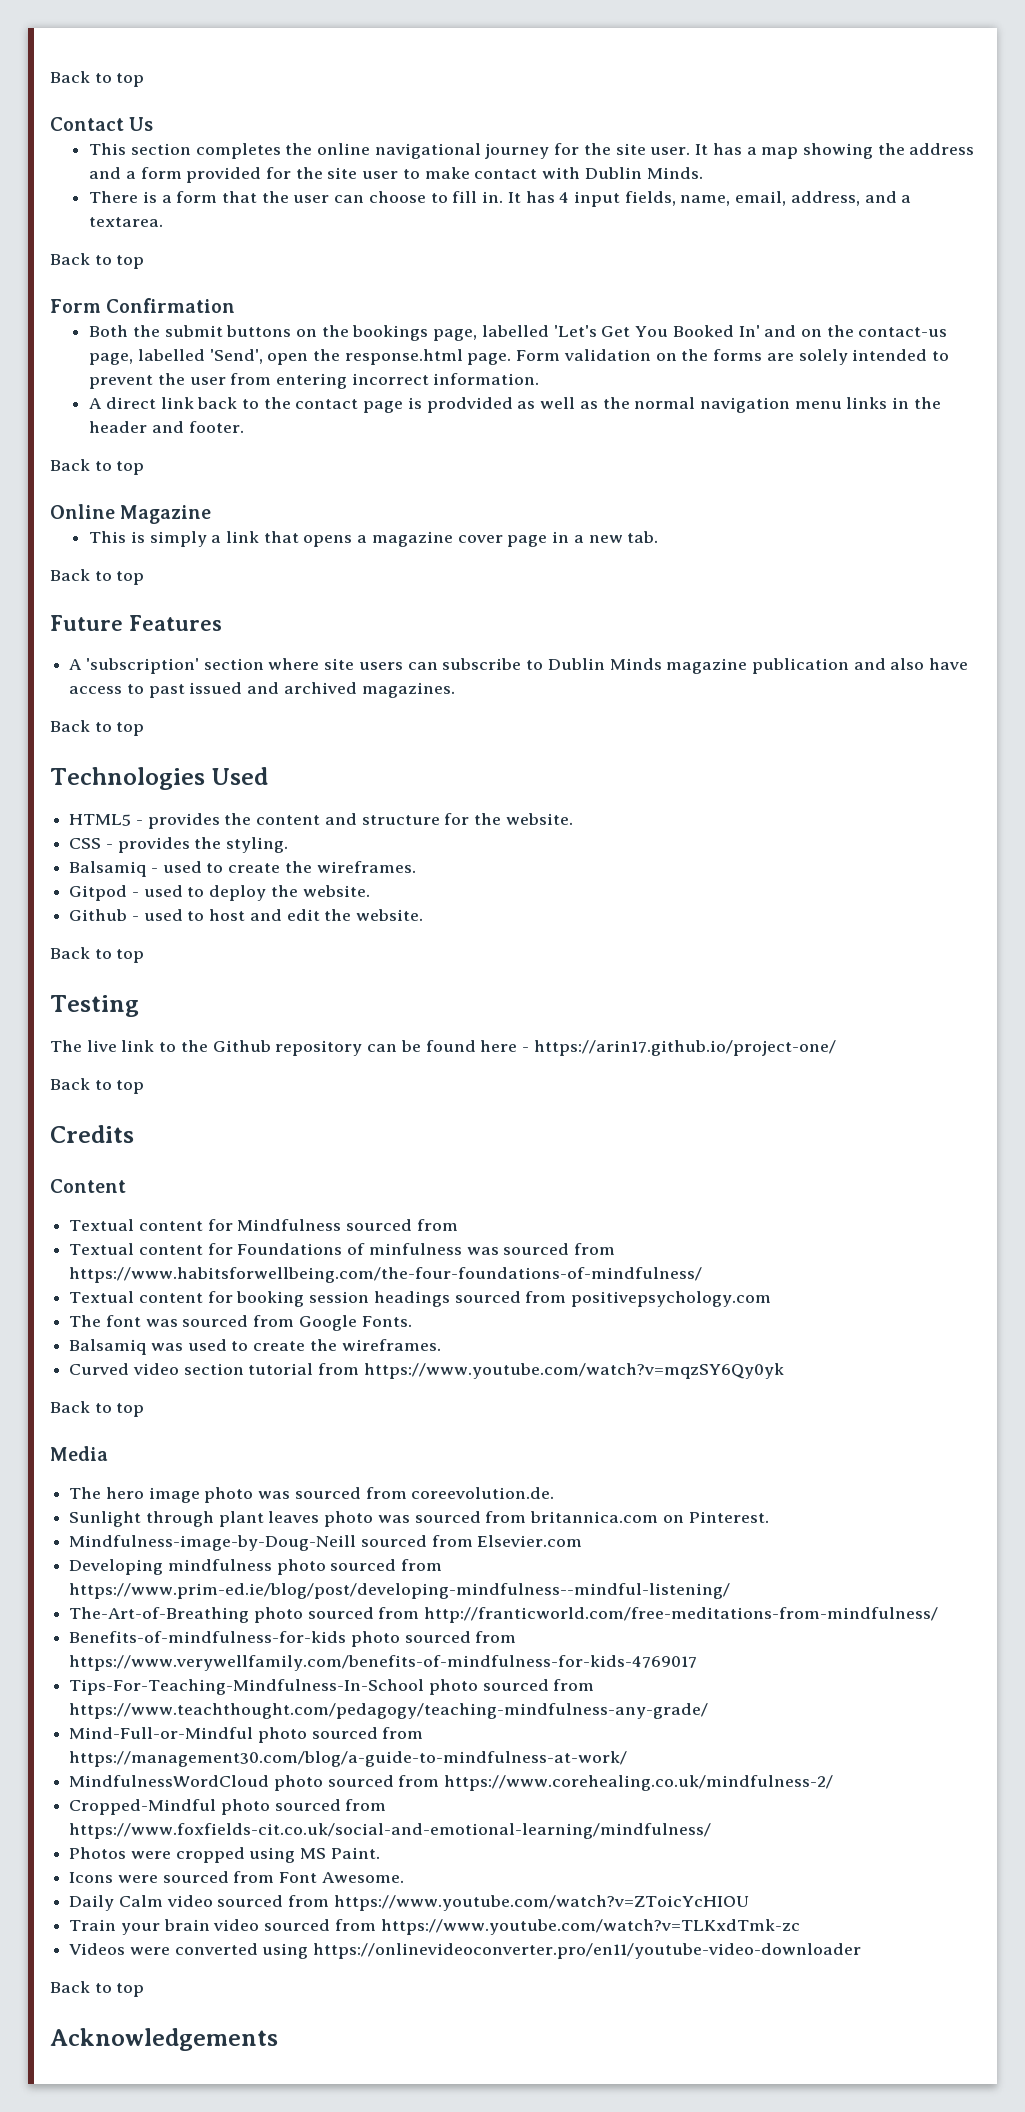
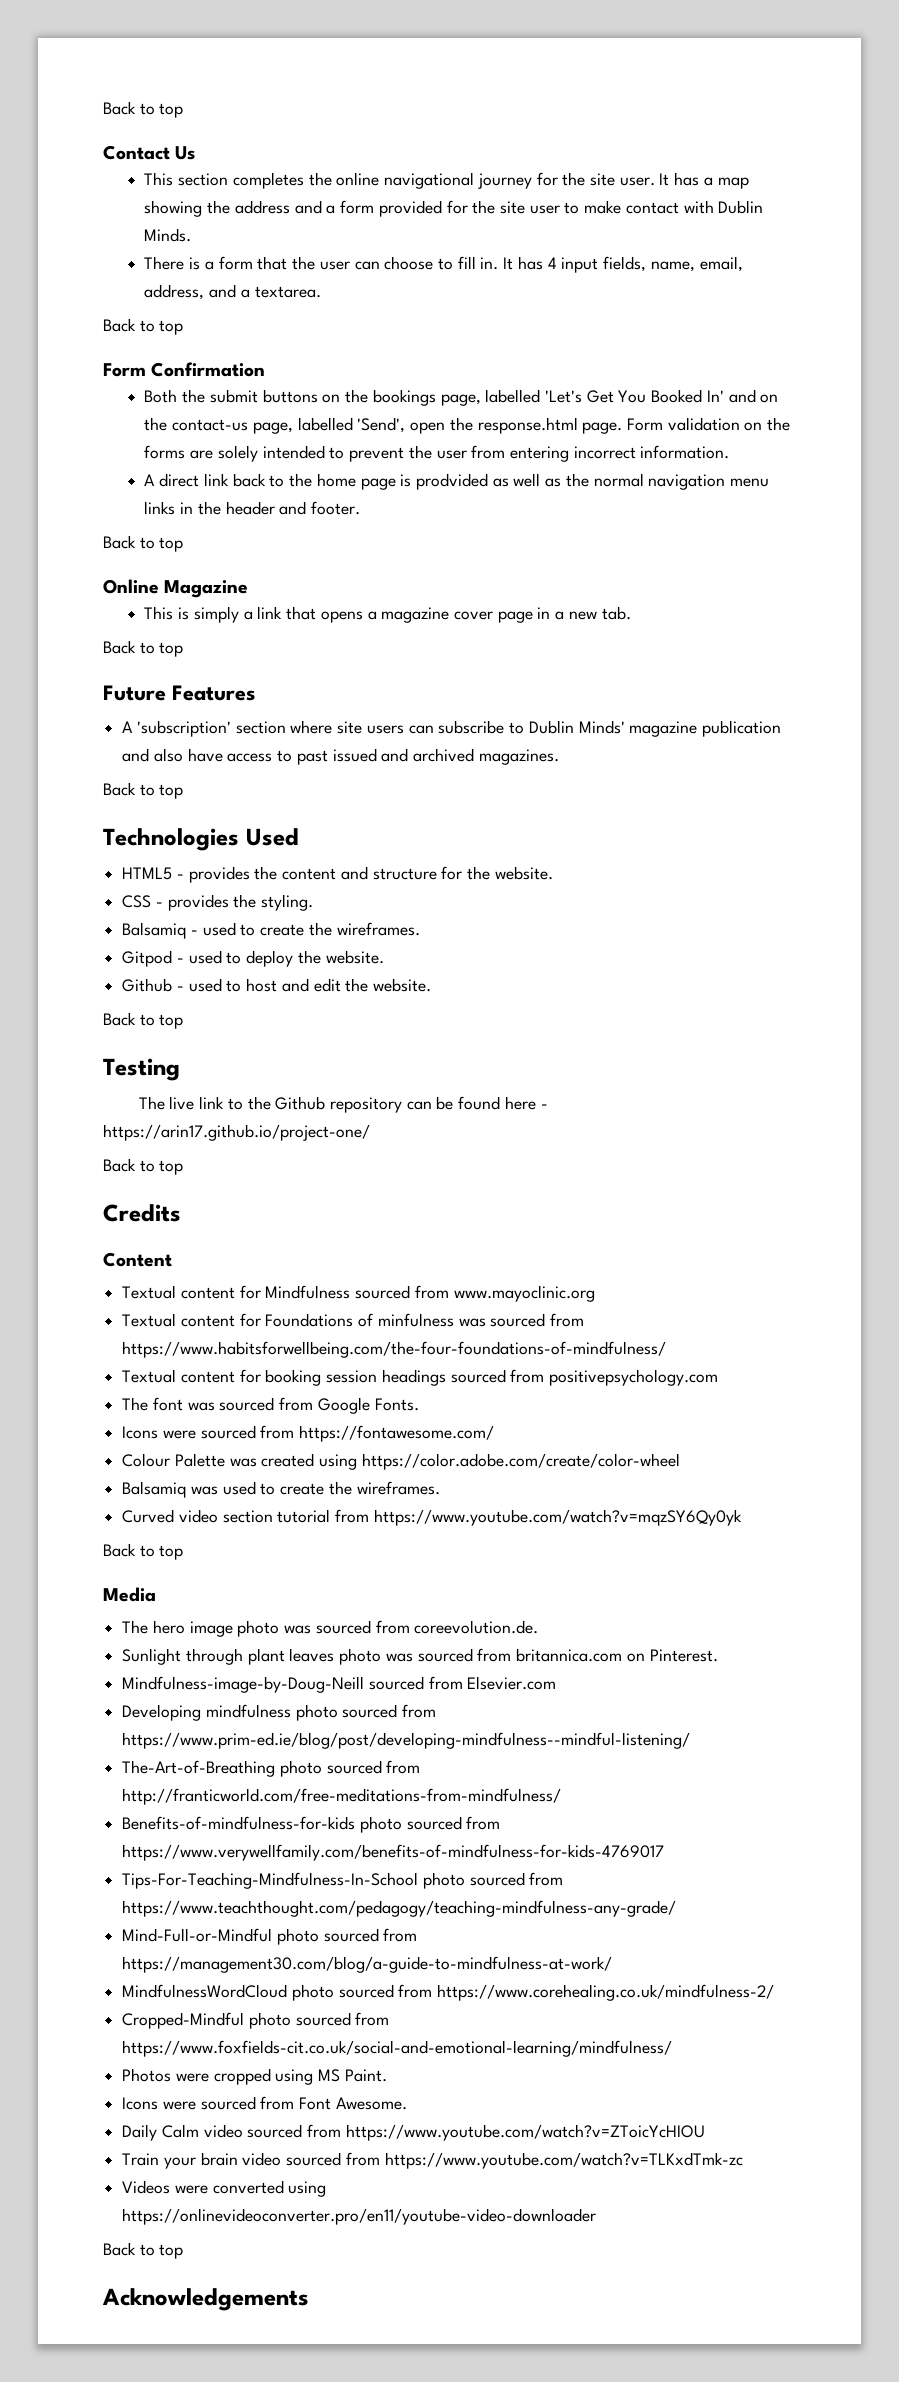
- A direct link back to the contact page is prodvided as well as the normal navigation menu links in the header and footer.
+ A direct link back to the home page is prodvided as well as the normal navigation menu links in the header and footer.
- A 'subscription' section where site users can subscribe to Dublin Minds magazine publication and also have access to past issued and archived magazines.
+ A 'subscription' section where site users can subscribe to Dublin Minds' magazine publication and also have access to past issued and archived magazines.
- Textual content for Mindfulness sourced from
+ Textual content for Mindfulness sourced from www.mayoclinic.org
+ Icons were sourced from https://fontawesome.com/
+ Colour Palette was created using https://color.adobe.com/create/color-wheel

